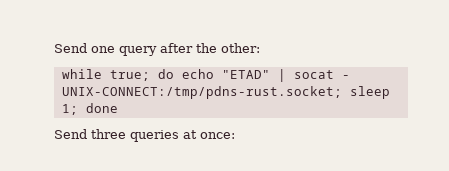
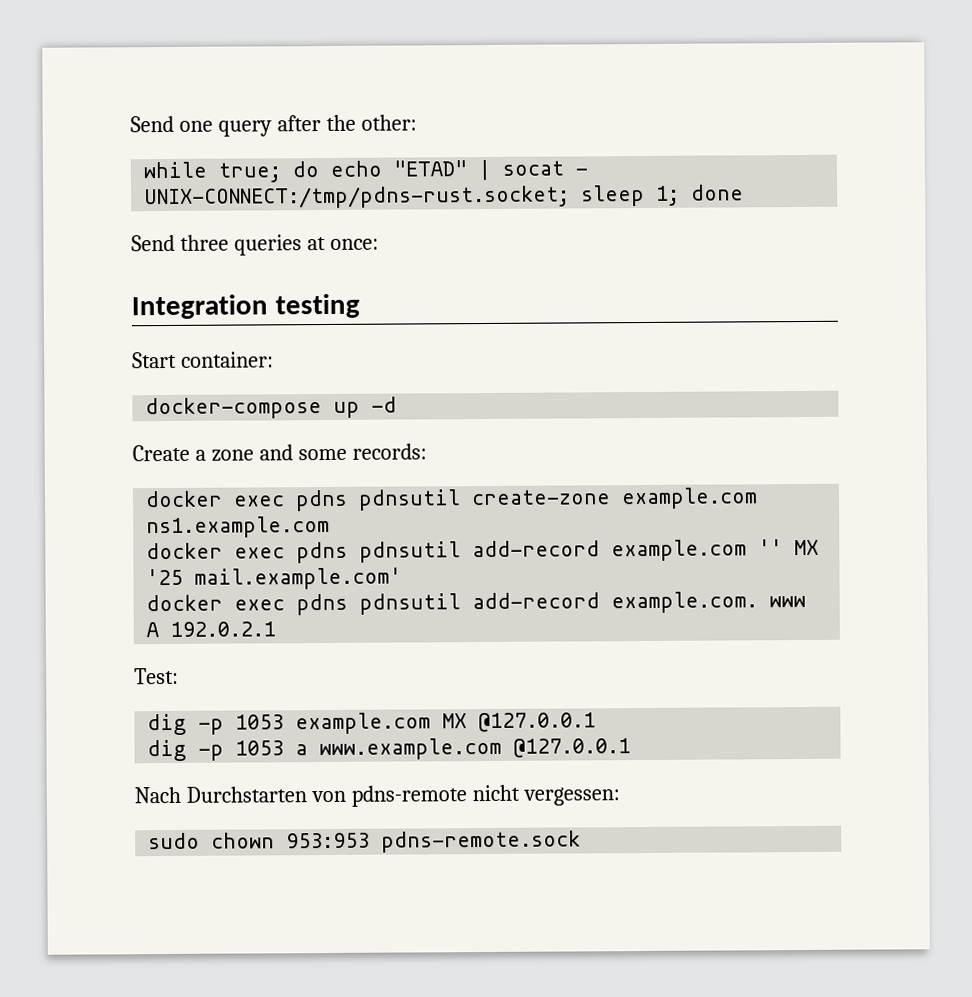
+ Integration testing
+ Start container:
+ docker-compose up -d
+ Create a zone and some records:
+ docker exec pdns pdnsutil create-zone example.com ns1.example.com
+ docker exec pdns pdnsutil add-record example.com '' MX '25 mail.example.com'
+ docker exec pdns pdnsutil add-record example.com. www A 192.0.2.1
+ Test:
+ dig -p 1053 example.com MX @127.0.0.1
+ dig -p 1053 a www.example.com @127.0.0.1
+ Nach Durchstarten von pdns-remote nicht vergessen:
+ sudo chown 953:953 pdns-remote.sock

